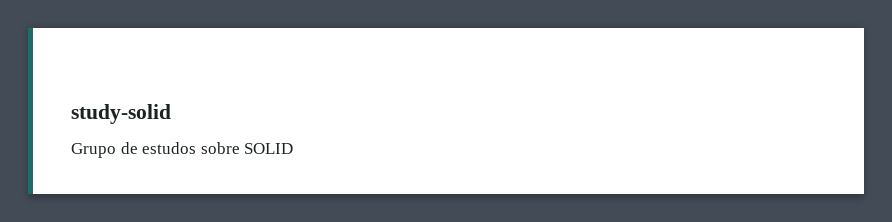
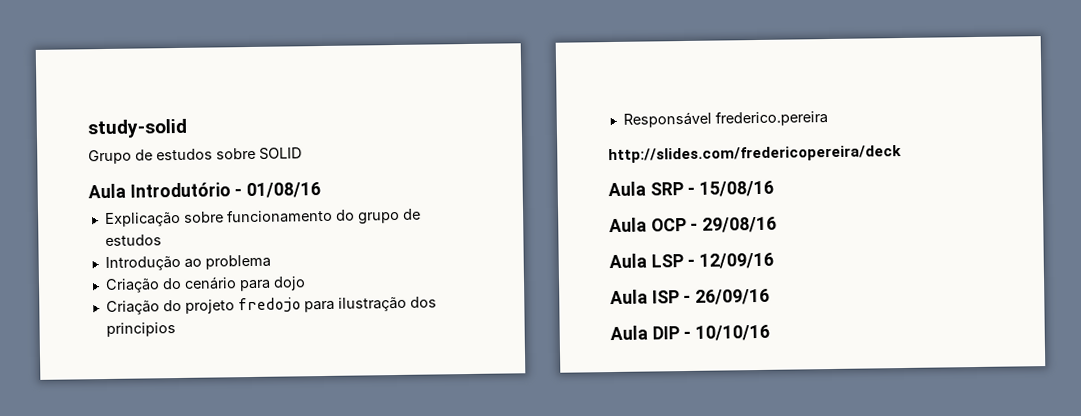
+ Aula Introdutório - 01/08/16
+ Explicação sobre funcionamento do grupo de estudos
+ Introdução ao problema
+ Criação do cenário para dojo
+ Criação do projeto fredojo para ilustração dos principios
+ Responsável frederico.pereira
+ http://slides.com/fredericopereira/deck
+ Aula SRP - 15/08/16
+ Aula OCP - 29/08/16
+ Aula LSP - 12/09/16
+ Aula ISP - 26/09/16
+ Aula DIP - 10/10/16

